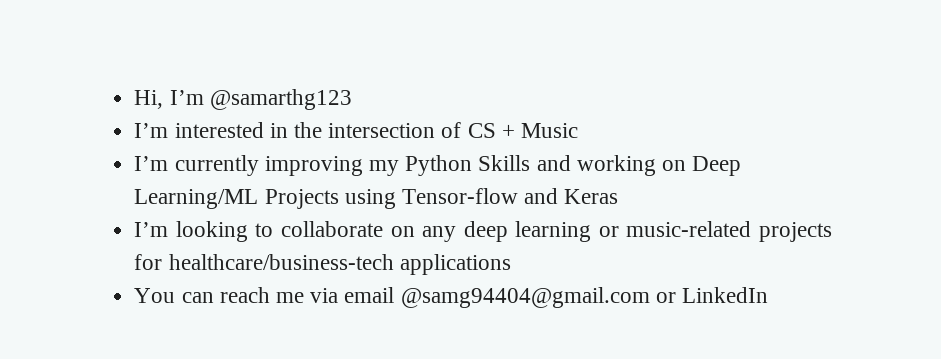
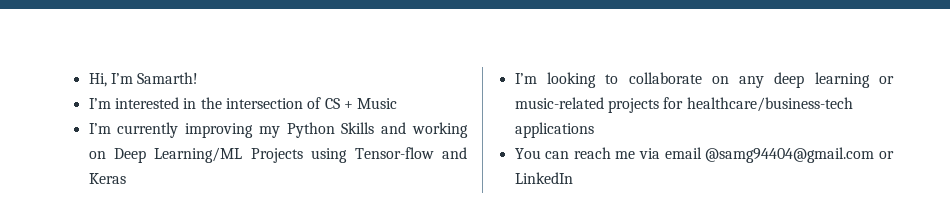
- Hi, I’m @samarthg123
+ Hi, I’m Samarth!

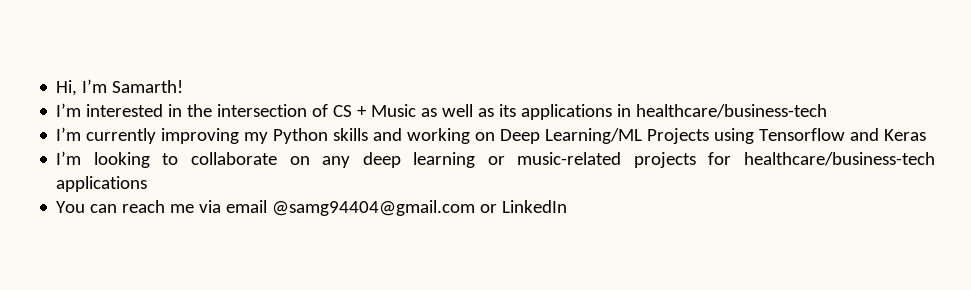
- I’m interested in the intersection of CS + Music
+ I’m interested in the intersection of CS + Music as well as its applications in healthcare/business-tech
- I’m currently improving my Python Skills and working on Deep Learning/ML Projects using Tensor-flow and Keras
+ I’m currently improving my Python skills and working on Deep Learning/ML Projects using Tensorflow and Keras

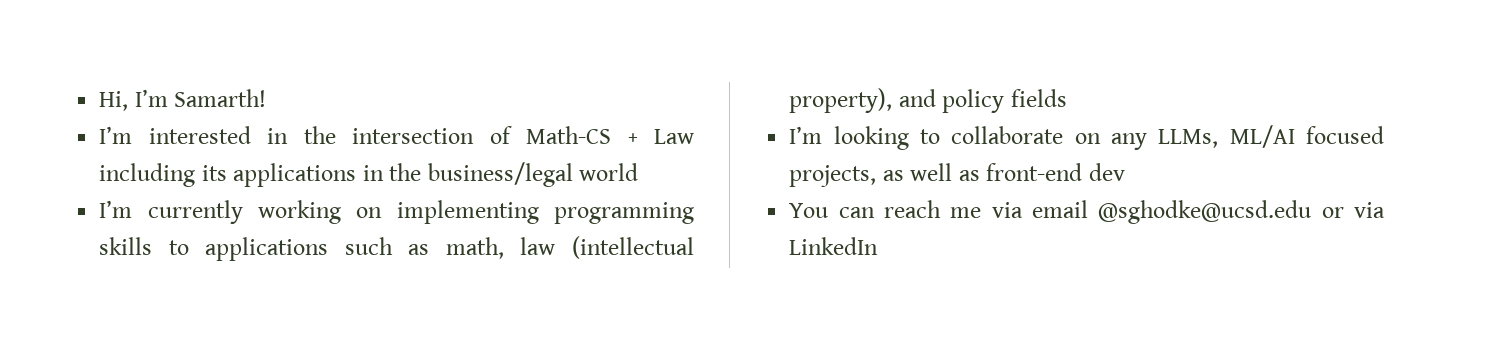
- I’m interested in the intersection of CS + Music as well as its applications in healthcare/business-tech
- I’m currently improving my Python skills and working on Deep Learning/ML Projects using Tensorflow and Keras
+ I’m interested in the intersection of Math-CS + Law including its applications in the business/legal world
+ I’m currently working on implementing programming skills to applications such as math, law (intellectual property), and policy fields
- I’m looking to collaborate on any deep learning or music-related projects for healthcare/business-tech applications
+ I’m looking to collaborate on any LLMs, ML/AI focused projects, as well as front-end dev
- You can reach me via email @samg94404@gmail.com or LinkedIn
+ You can reach me via email @sghodke@ucsd.edu or via LinkedIn

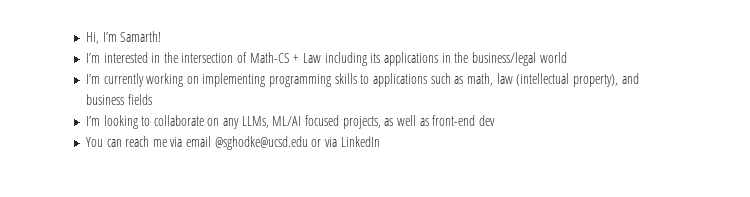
- I’m currently working on implementing programming skills to applications such as math, law (intellectual property), and policy fields
+ I’m currently working on implementing programming skills to applications such as math, law (intellectual property), and business fields

